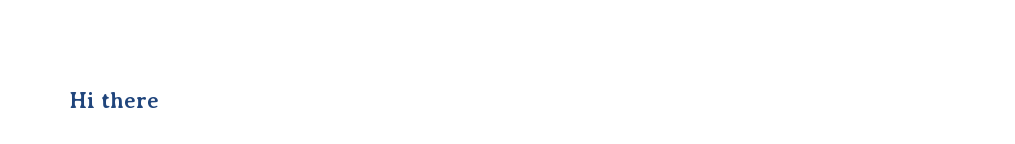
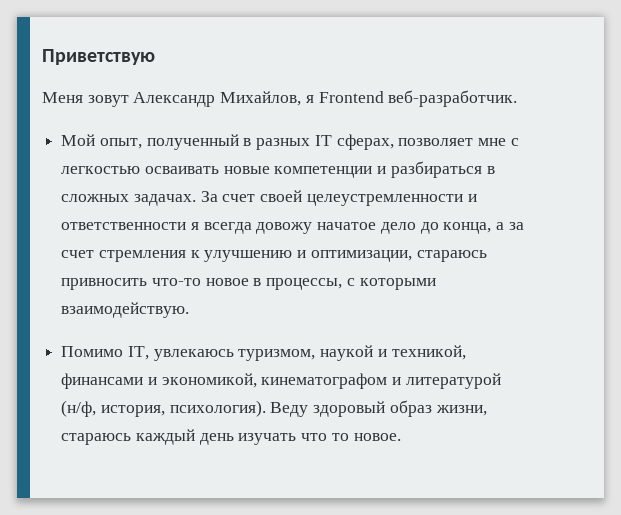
- Hi there
+ Приветствую
+ Меня зовут Александр Михайлов, я Frontend веб-разработчик.
+ Мой опыт, полученный в разных IT сферах, позволяет мне с легкостью осваивать новые компетенции и разбираться в сложных задачах. За счет своей целеустремленности и ответственности я всегда довожу начатое дело до конца, а за счет стремления к улучшению и оптимизации, стараюсь привносить что-то новое в процессы, с которыми взаимодействую.
+ Помимо IT, увлекаюсь туризмом, наукой и техникой, финансами и экономикой, кинематографом и литературой (н/ф, история, психология). Веду здоровый образ жизни, стараюсь каждый день изучать что то новое.

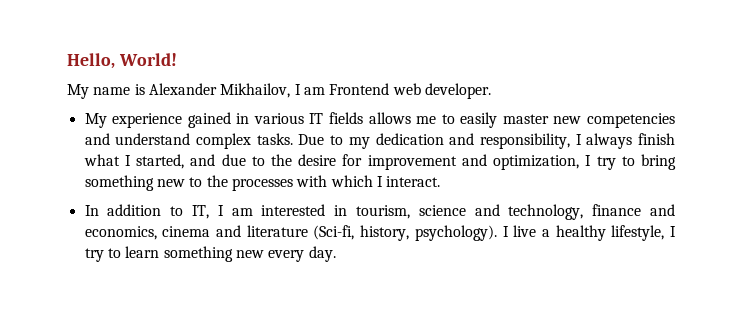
- Приветствую
- Меня зовут Александр Михайлов, я Frontend веб-разработчик.
- Мой опыт, полученный в разных IT сферах, позволяет мне с легкостью осваивать новые компетенции и разбираться в сложных задачах. За счет своей целеустремленности и ответственности я всегда довожу начатое дело до конца, а за счет стремления к улучшению и оптимизации, стараюсь привносить что-то новое в процессы, с которыми взаимодействую.
- Помимо IT, увлекаюсь туризмом, наукой и техникой, финансами и экономикой, кинематографом и литературой (н/ф, история, психология). Веду здоровый образ жизни, стараюсь каждый день изучать что то новое.
+ Hello, World!
+ My name is Alexander Mikhailov, I am Frontend web developer.
+ My experience gained in various IT fields allows me to easily master new competencies and understand complex tasks. Due to my dedication and responsibility, I always finish what I started, and due to the desire for improvement and optimization, I try to bring something new to the processes with which I interact.
+ In addition to IT, I am interested in tourism, science and technology, finance and economics, cinema and literature (Sci-fi, history, psychology). I live a healthy lifestyle, I try to learn something new every day.

